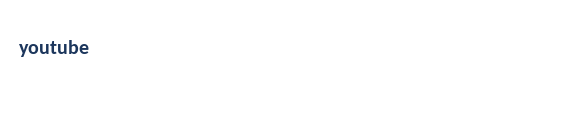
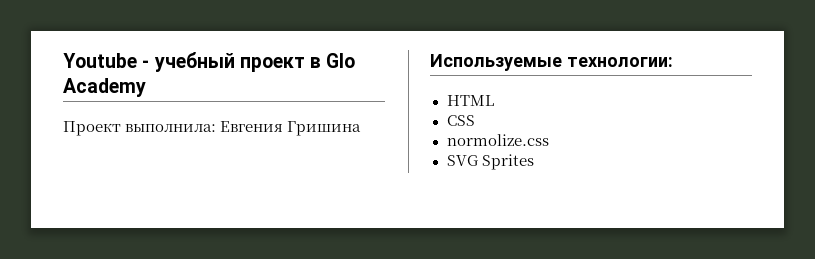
- youtube
+ Youtube - учебный проект в Glo Academy
+ Проект выполнила: Евгения Гришина
+ Используемые технологии:
+ HTML
+ CSS
+ normolize.css
+ SVG Sprites

